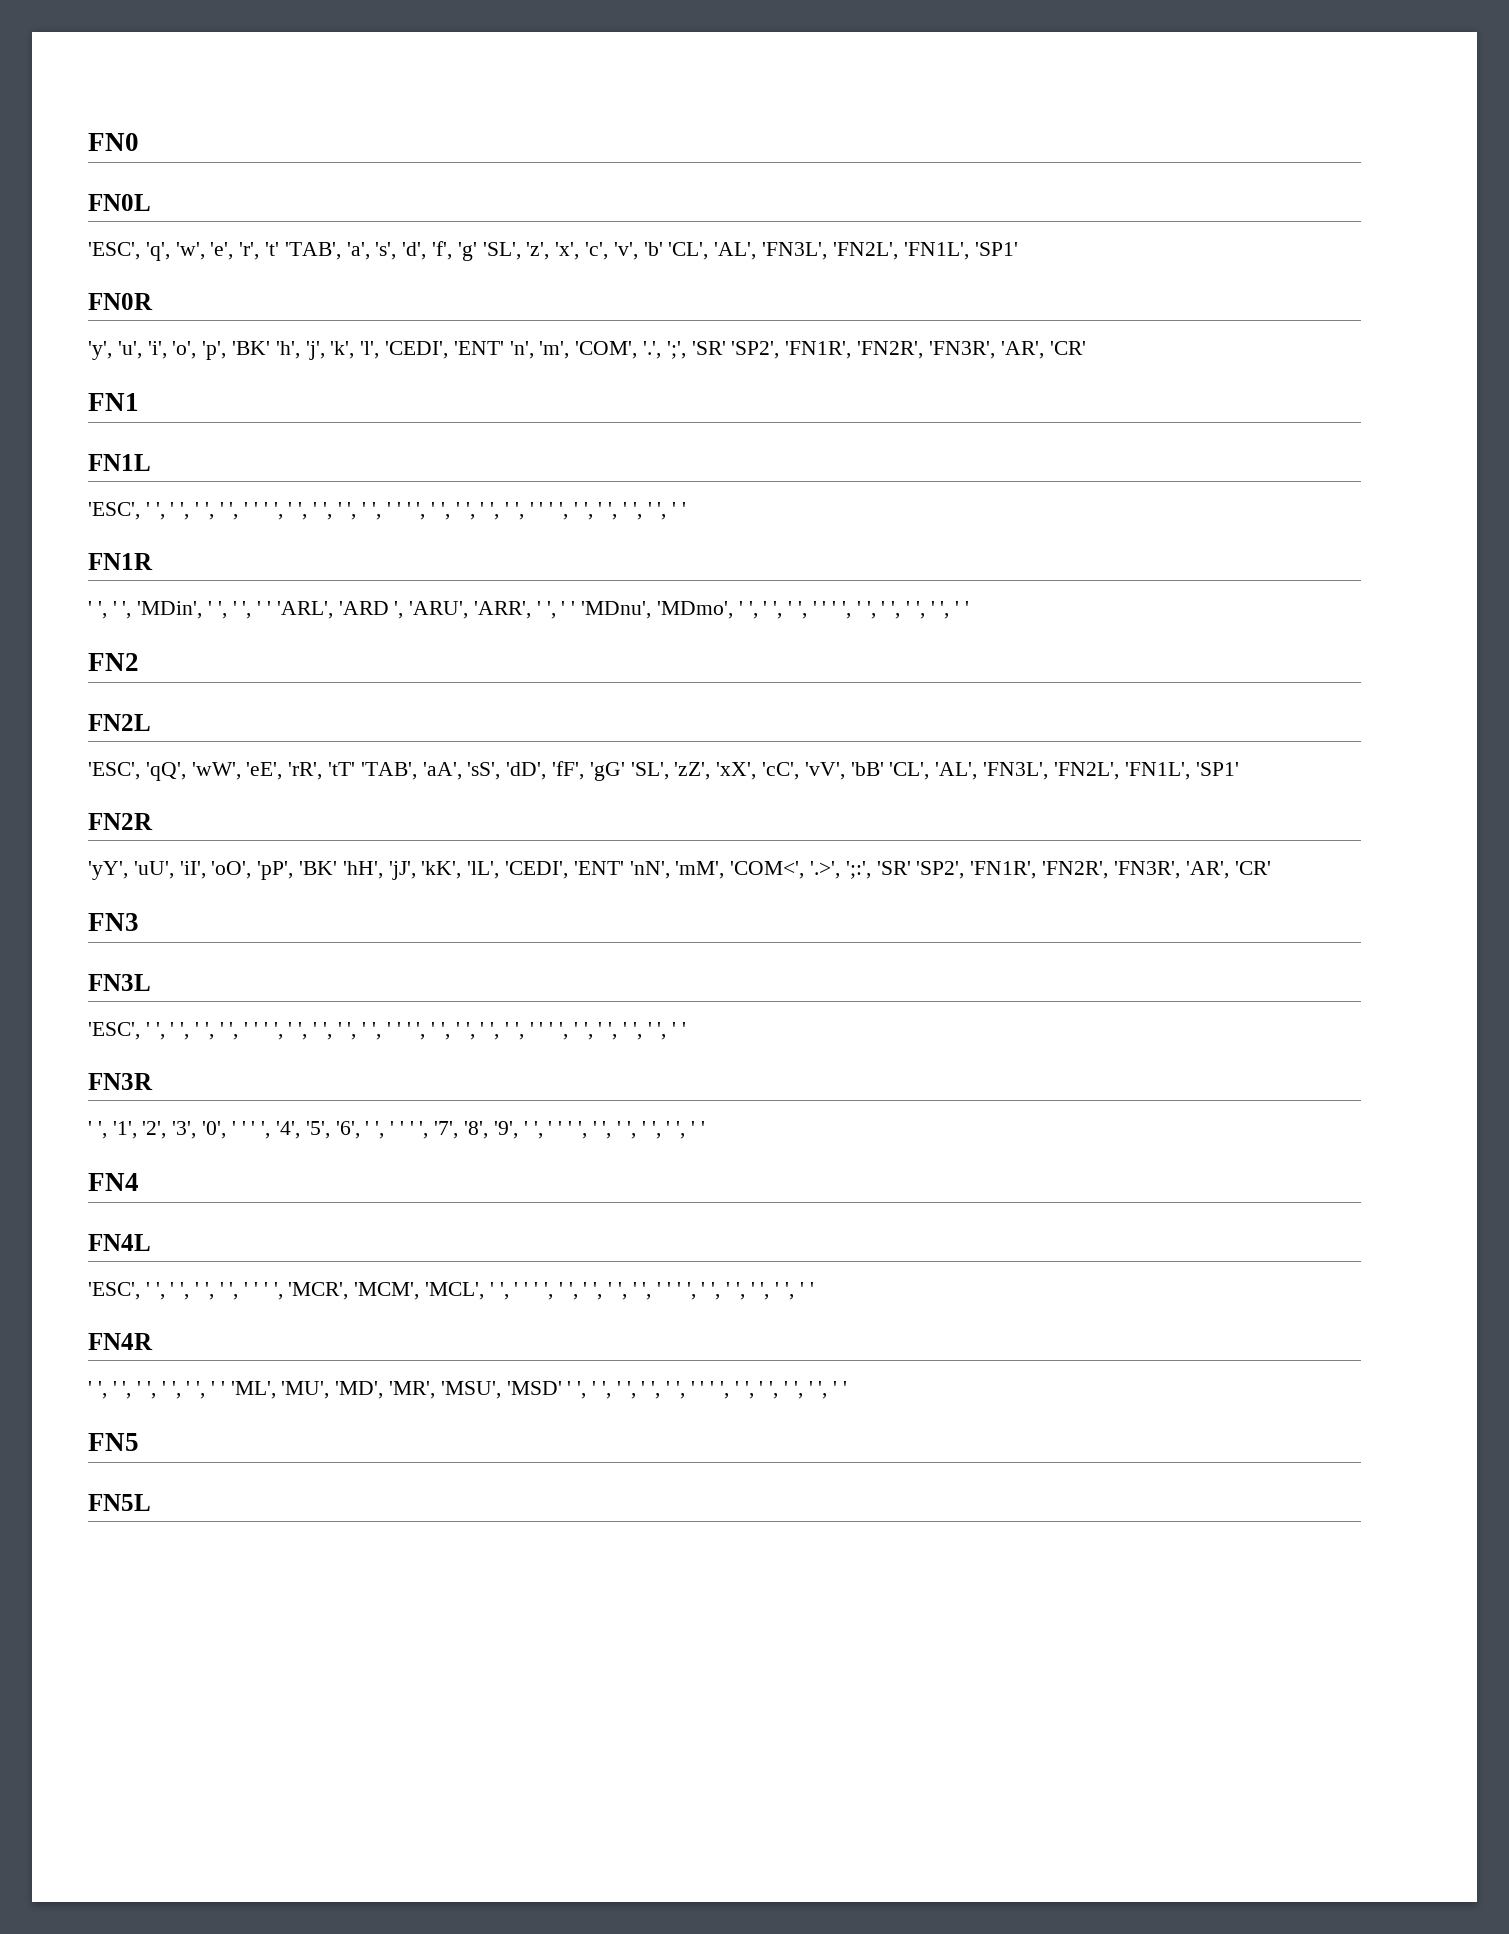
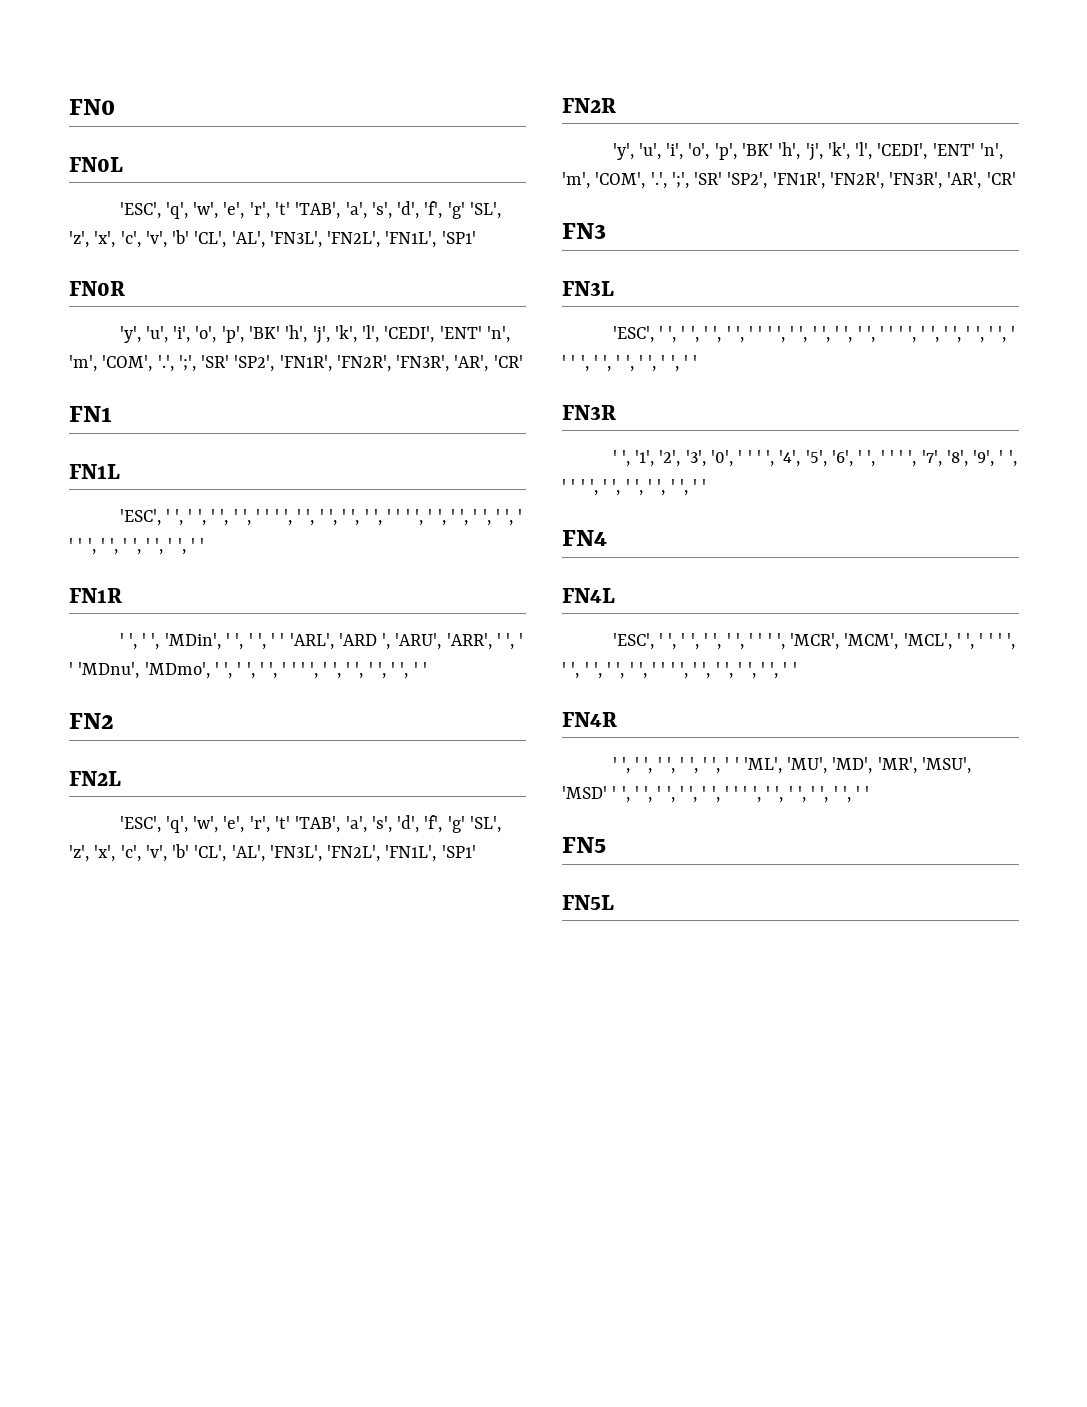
  FN2L
- 'ESC', 'qQ', 'wW', 'eE', 'rR', 'tT' 'TAB', 'aA', 'sS', 'dD', 'fF', 'gG' 'SL', 'zZ', 'xX', 'cC', 'vV', 'bB' 'CL', 'AL', 'FN3L', 'FN2L', 'FN1L', 'SP1'
+ 'ESC', 'q', 'w', 'e', 'r', 't' 'TAB', 'a', 's', 'd', 'f', 'g' 'SL', 'z', 'x', 'c', 'v', 'b' 'CL', 'AL', 'FN3L', 'FN2L', 'FN1L', 'SP1'
  FN2R
- 'yY', 'uU', 'iI', 'oO', 'pP', 'BK' 'hH', 'jJ', 'kK', 'lL', 'CEDI', 'ENT' 'nN', 'mM', 'COM<', '.>', ';:', 'SR' 'SP2', 'FN1R', 'FN2R', 'FN3R', 'AR', 'CR'
+ 'y', 'u', 'i', 'o', 'p', 'BK' 'h', 'j', 'k', 'l', 'CEDI', 'ENT' 'n', 'm', 'COM', '.', ';', 'SR' 'SP2', 'FN1R', 'FN2R', 'FN3R', 'AR', 'CR'

